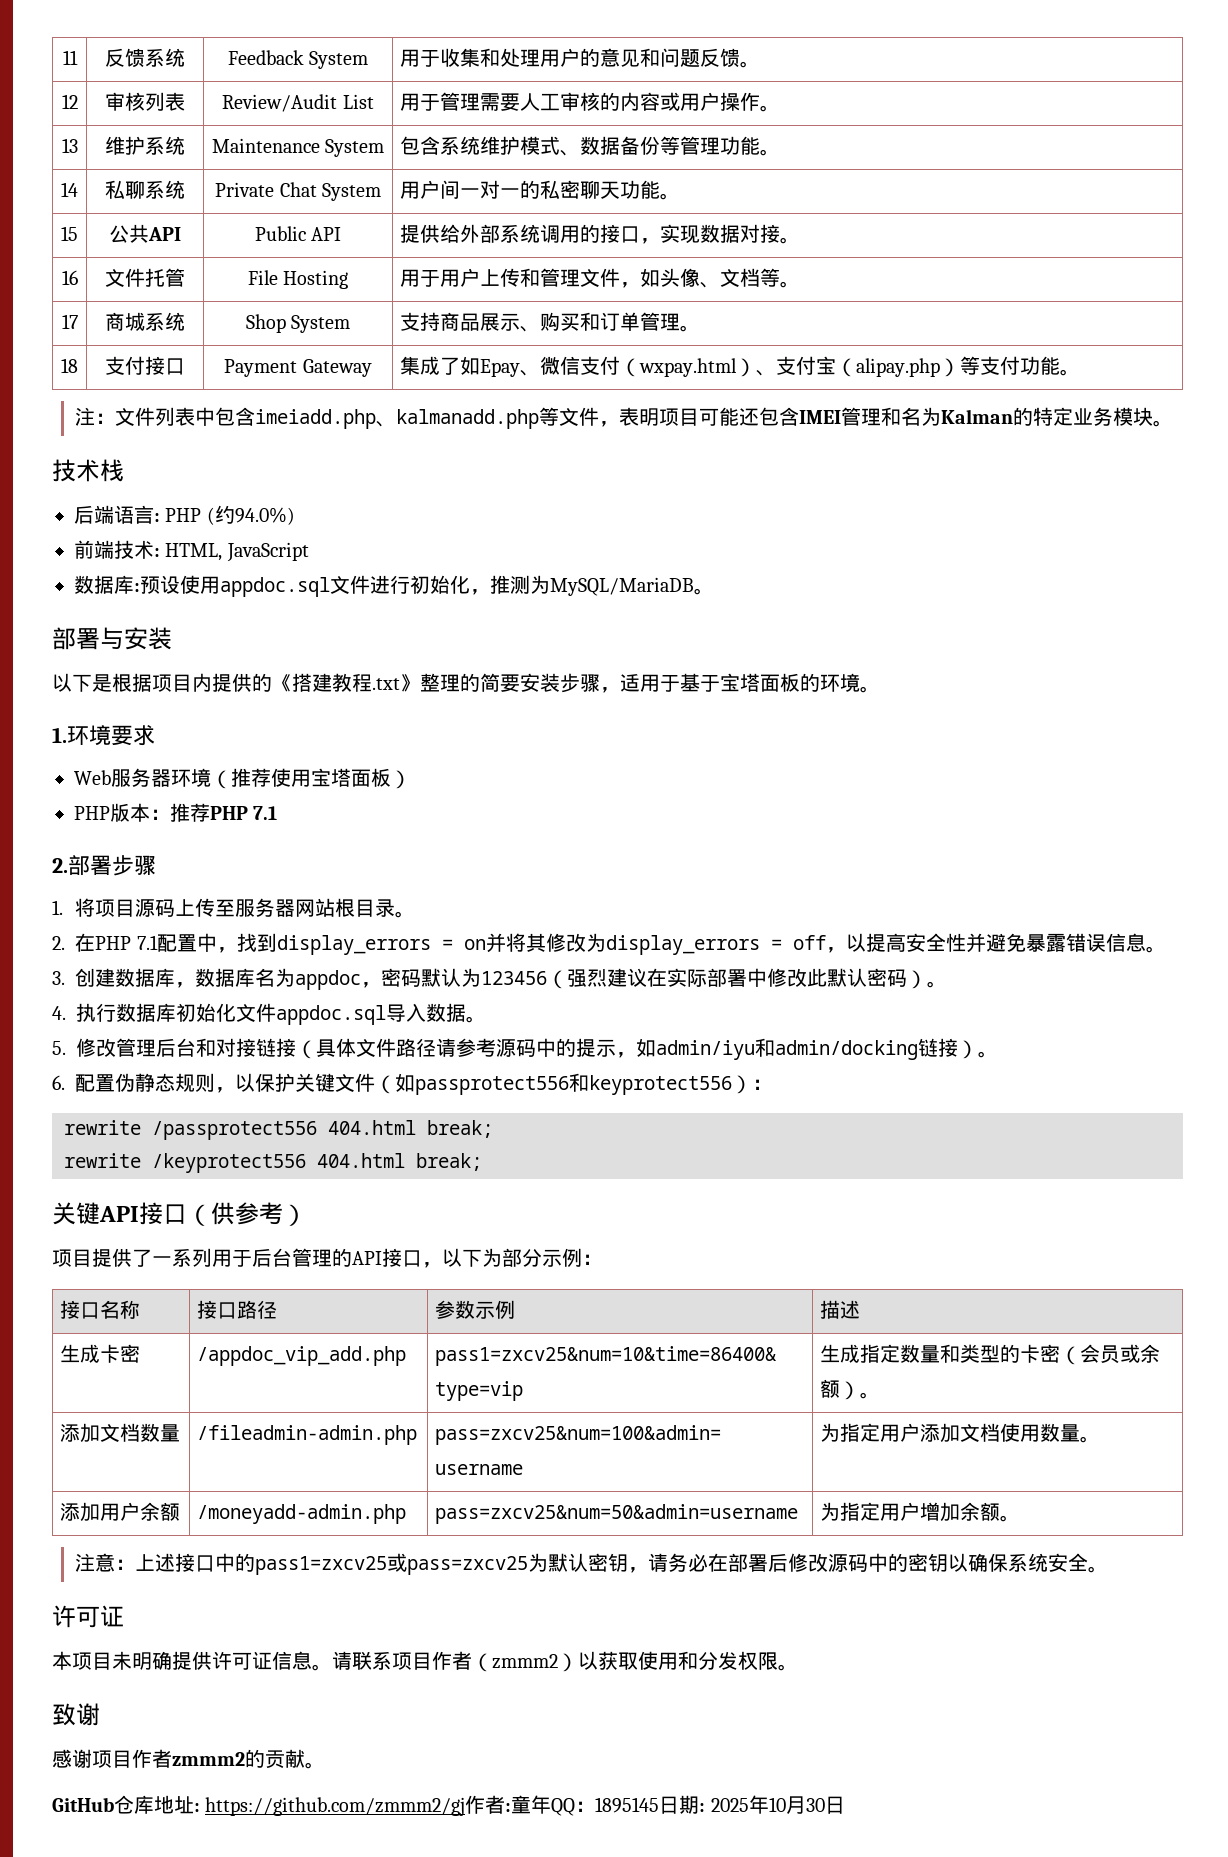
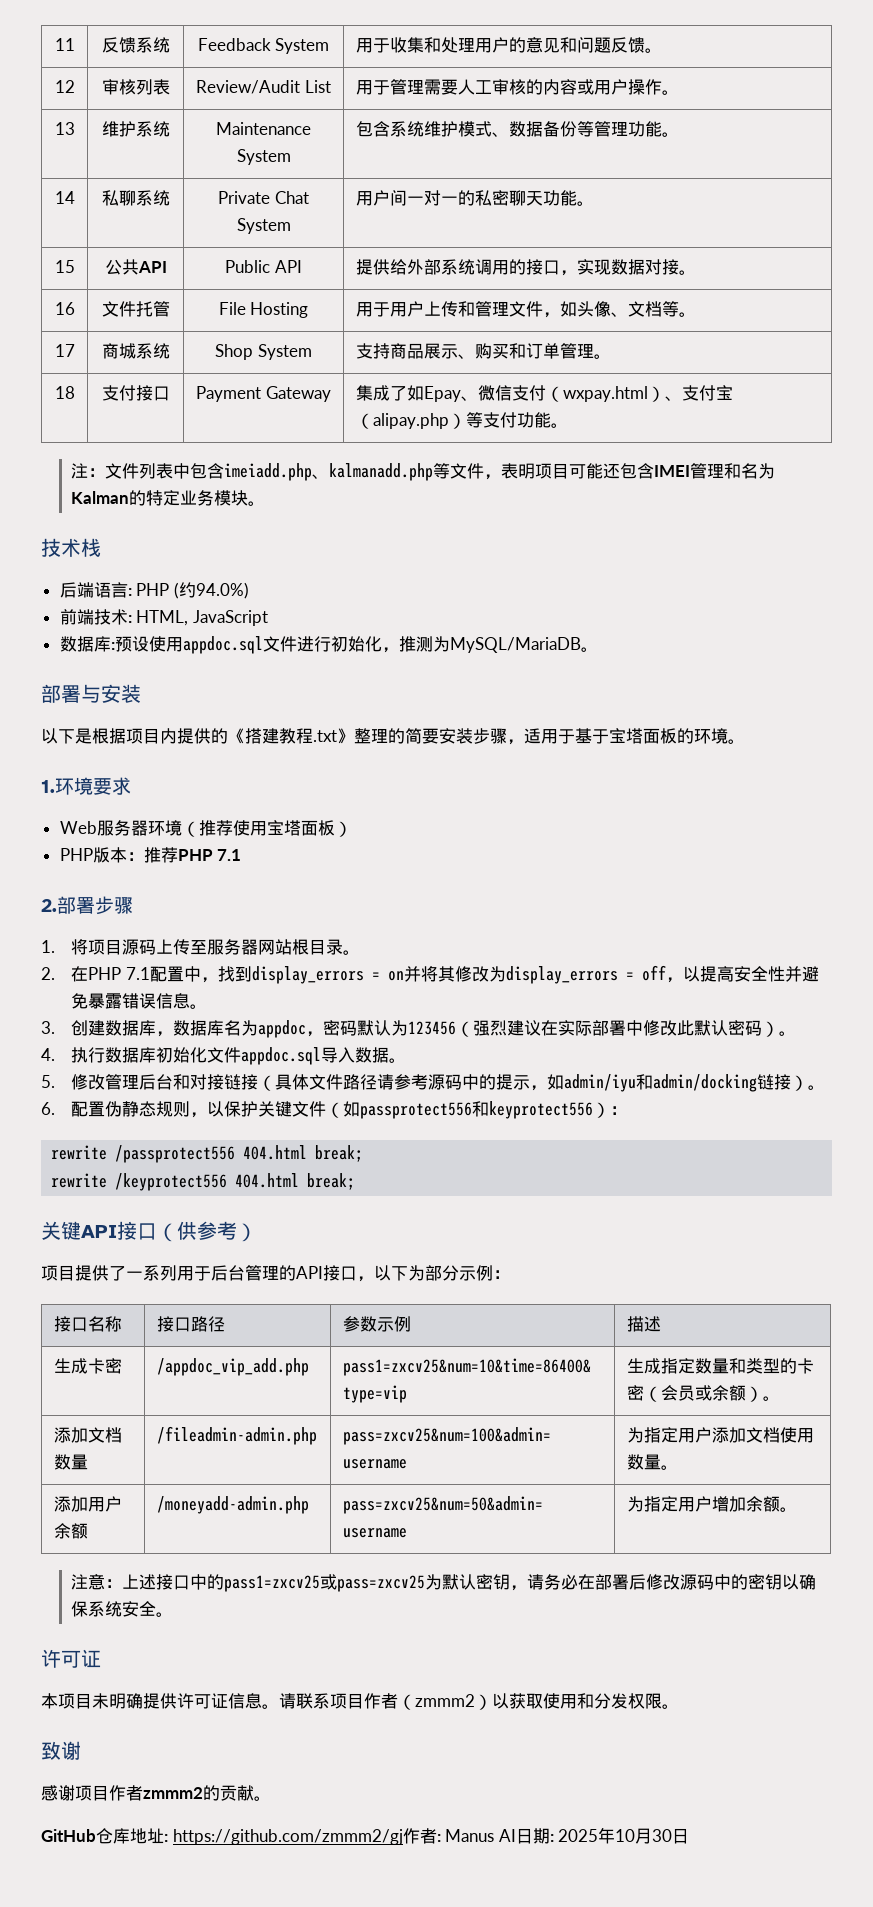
- GitHub仓库地址: https://github.com/zmmm2/gj作者:童年QQ：1895145日期: 2025年10月30日
+ GitHub仓库地址: https://github.com/zmmm2/gj作者: Manus AI日期: 2025年10月30日

